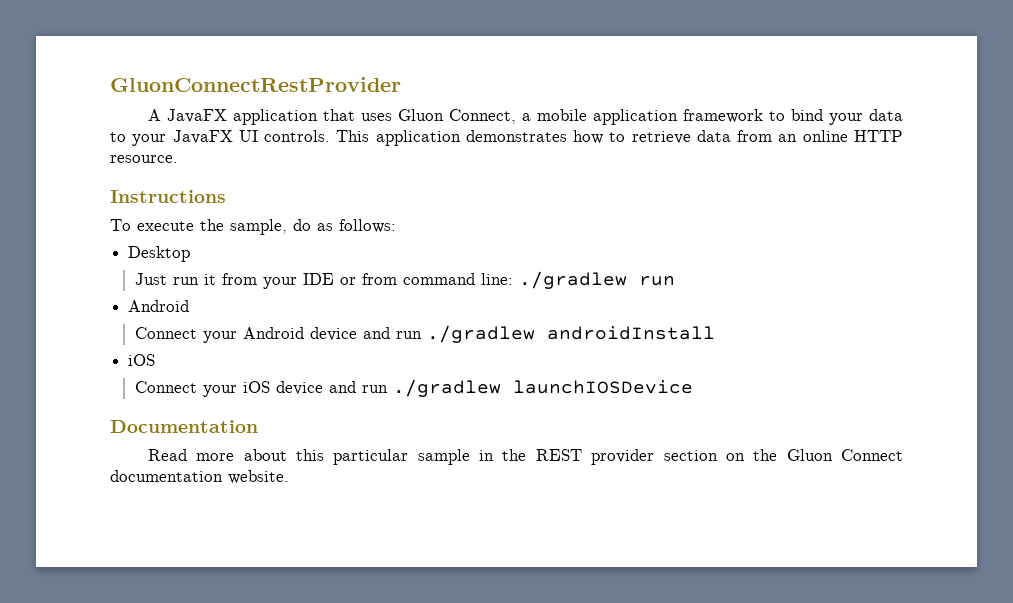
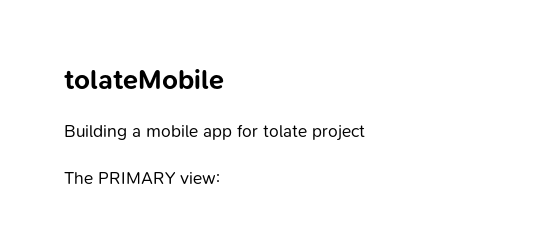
- GluonConnectRestProvider
- A JavaFX application that uses Gluon Connect, a mobile application framework to bind your data to your JavaFX UI controls. This application demonstrates how to retrieve data from an online HTTP resource.
- Instructions
- To execute the sample, do as follows:
- Desktop
- Just run it from your IDE or from command line: ./gradlew run
- Android
- Connect your Android device and run ./gradlew androidInstall
- iOS
- Connect your iOS device and run ./gradlew launchIOSDevice
- Documentation
- Read more about this particular sample in the REST provider section on the Gluon Connect documentation website.
+ tolateMobile
+ Building a mobile app for tolate project
+ The PRIMARY view:

